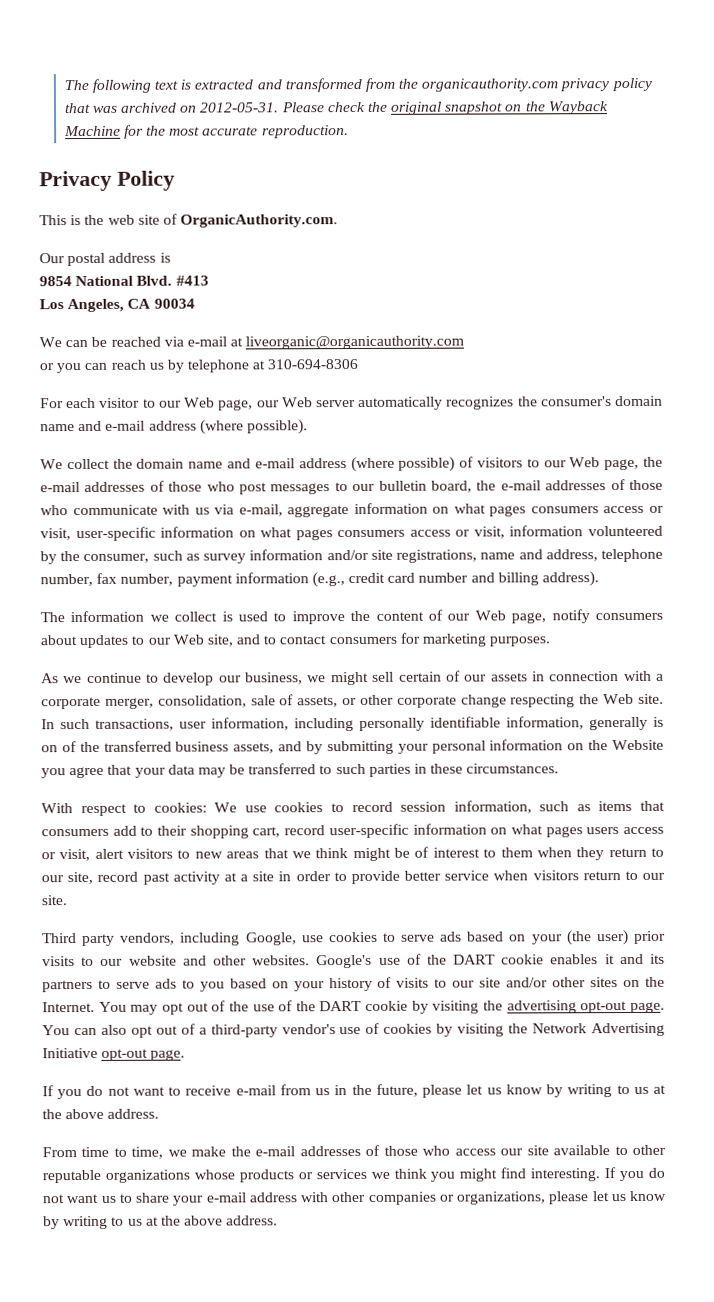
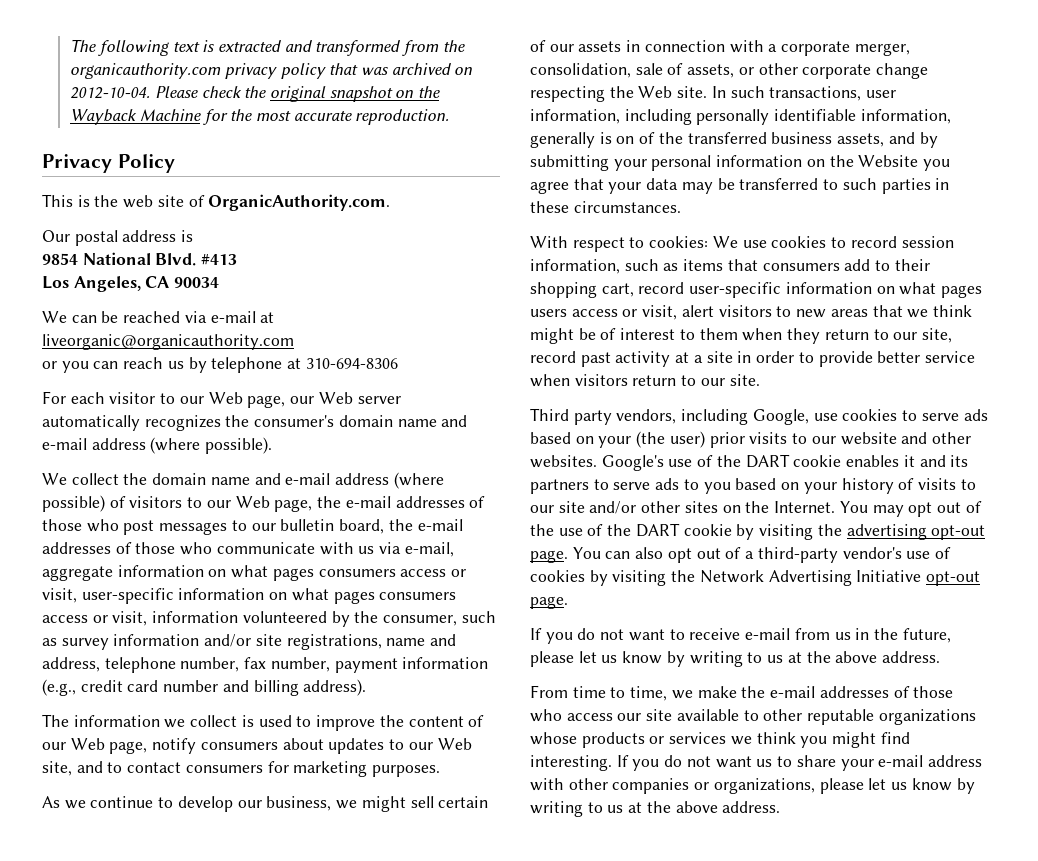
- The following text is extracted and transformed from the organicauthority.com privacy policy that was archived on 2012-05-31.
+ The following text is extracted and transformed from the organicauthority.com privacy policy that was archived on 2012-10-04.

